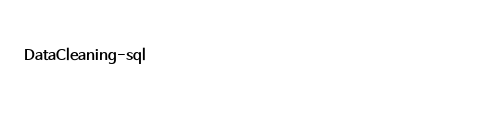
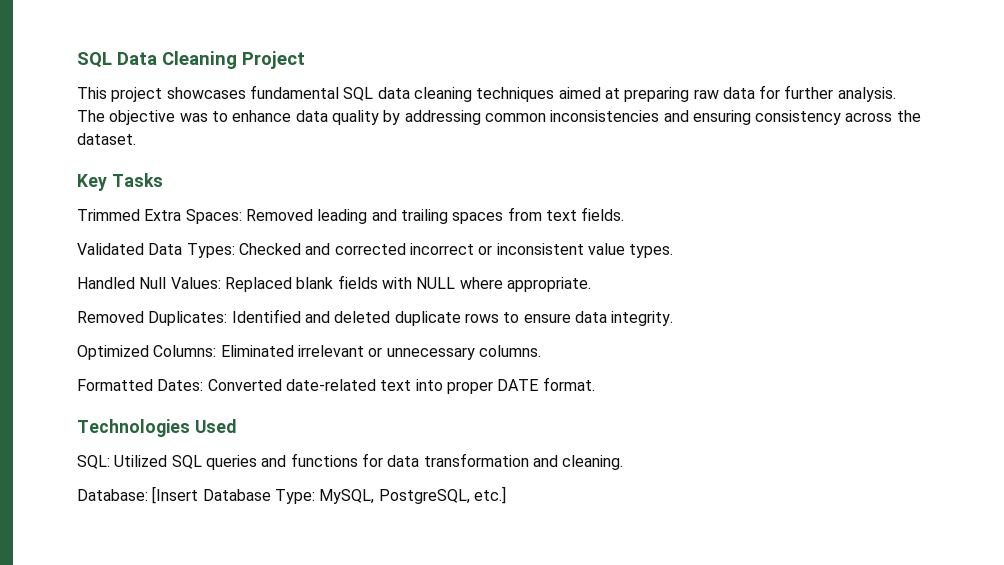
- DataCleaning-sql
+ SQL Data Cleaning Project
+ This project showcases fundamental SQL data cleaning techniques aimed at preparing raw data for further analysis. The objective was to enhance data quality by addressing common inconsistencies and ensuring consistency across the dataset.
+ Key Tasks
+ Trimmed Extra Spaces: Removed leading and trailing spaces from text fields.
+ Validated Data Types: Checked and corrected incorrect or inconsistent value types.
+ Handled Null Values: Replaced blank fields with NULL where appropriate.
+ Removed Duplicates: Identified and deleted duplicate rows to ensure data integrity.
+ Optimized Columns: Eliminated irrelevant or unnecessary columns.
+ Formatted Dates: Converted date-related text into proper DATE format.
+ Technologies Used
+ SQL: Utilized SQL queries and functions for data transformation and cleaning.
+ Database: [Insert Database Type: MySQL, PostgreSQL, etc.]

